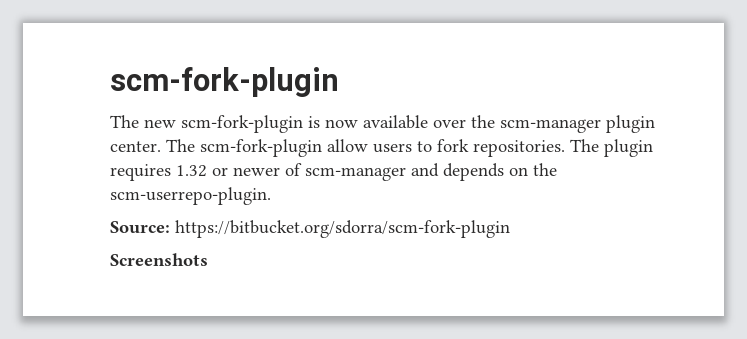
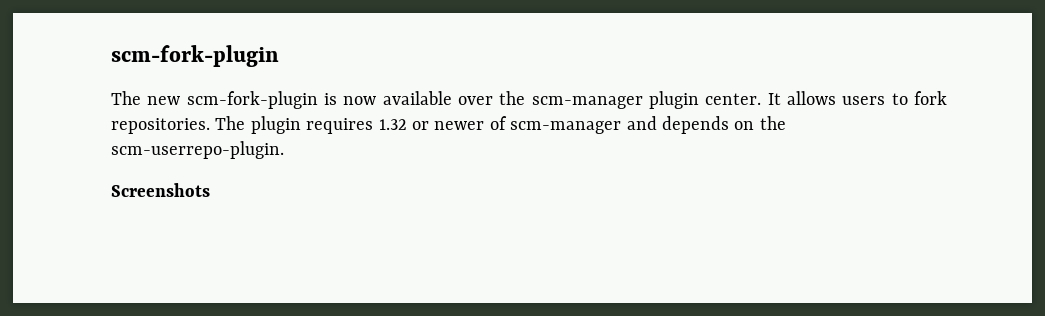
- The scm-fork-plugin allow users to fork repositories.
+ It allows users to fork repositories.
- Source: https://bitbucket.org/sdorra/scm-fork-plugin

